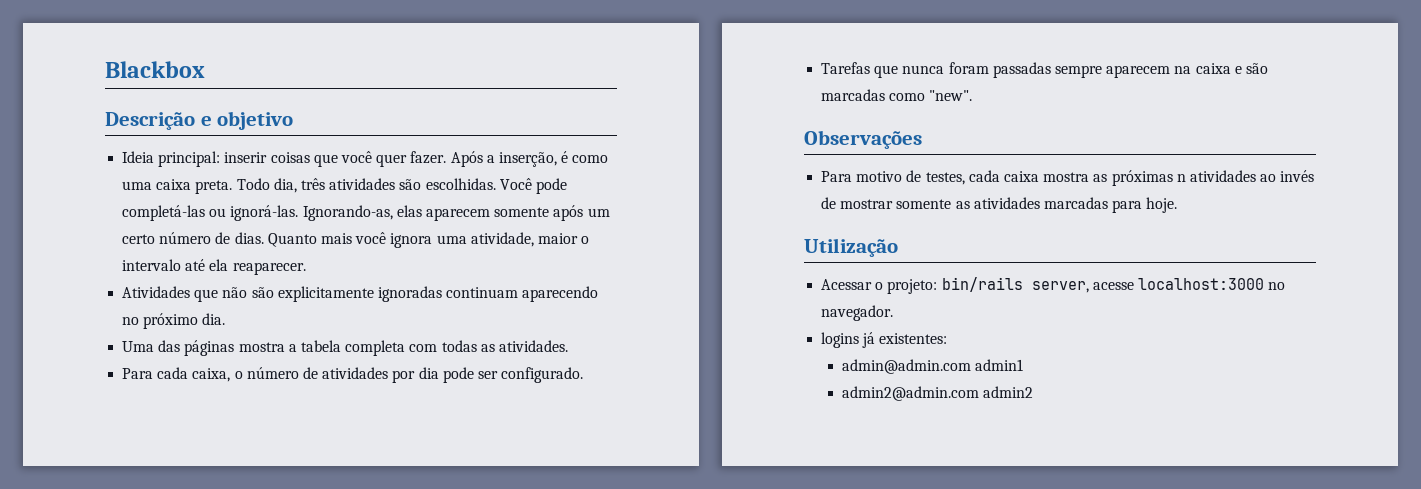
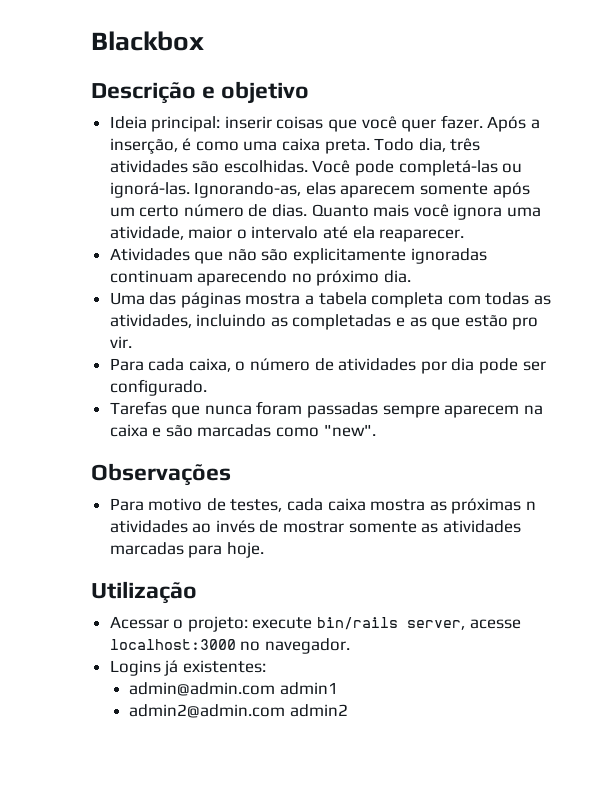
- Uma das páginas mostra a tabela completa com todas as atividades.
+ Uma das páginas mostra a tabela completa com todas as atividades, incluindo as completadas e as que estão pro vir.
- Acessar o projeto: bin/rails server, acesse localhost:3000 no navegador.
+ Acessar o projeto: execute bin/rails server, acesse localhost:3000 no navegador.
- logins já existentes:
+ Logins já existentes:

